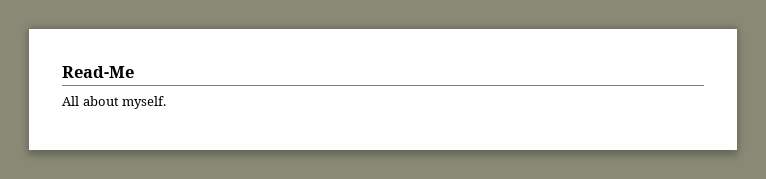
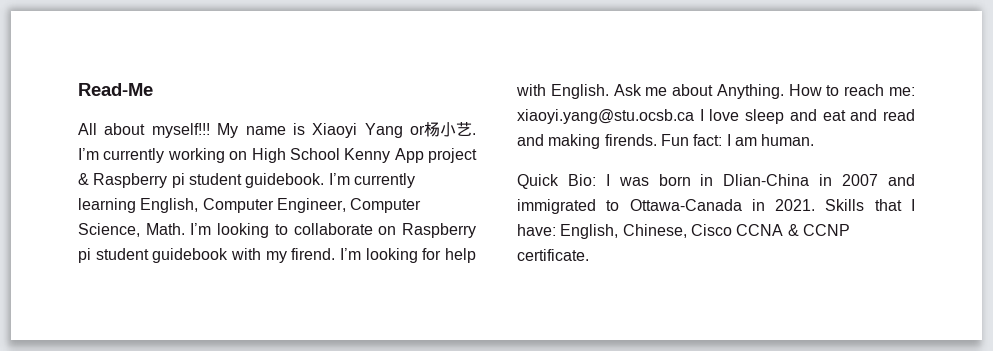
- All about myself.
+ All about myself!!! My name is Xiaoyi Yang or杨小艺. I’m currently working on High School Kenny App project & Raspberry pi student guidebook. I’m currently learning English, Computer Engineer, Computer Science, Math. I’m looking to collaborate on Raspberry pi student guidebook with my firend. I’m looking for help with English. Ask me about Anything. How to reach me: xiaoyi.yang@stu.ocsb.ca I love sleep and eat and read and making firends. Fun fact: I am human.
+ Quick Bio: I was born in Dlian-China in 2007 and immigrated to Ottawa-Canada in 2021. Skills that I have: English, Chinese, Cisco CCNA & CCNP certificate.

